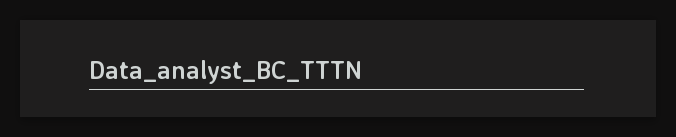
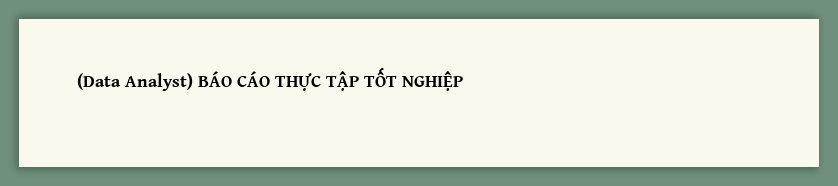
- Data_analyst_BC_TTTN
+ (Data Analyst) BÁO CÁO THỰC TẬP TỐT NGHIỆP

